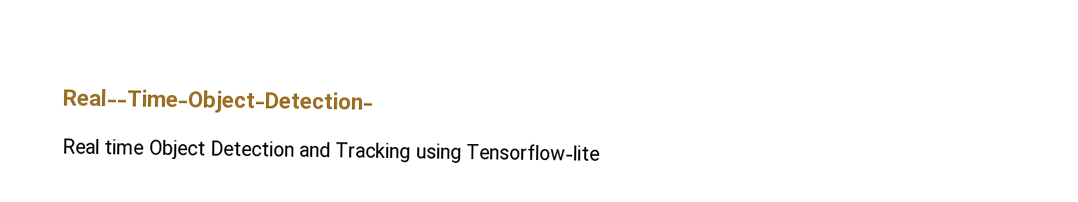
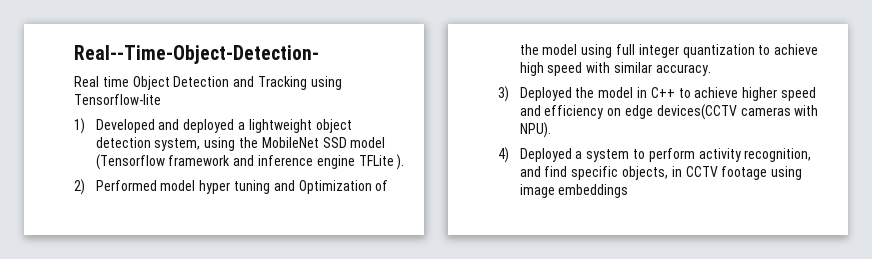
+ 1) Developed and deployed a lightweight object detection system, using the MobileNet SSD model (Tensorflow framework and inference engine TFLite ).
+ 2) Performed model hyper tuning and Optimization of the model using full integer quantization to achieve high speed with similar accuracy.
+ 3) Deployed the model in C++ to achieve higher speed and efficiency on edge devices(CCTV cameras with NPU).
+ 4) Deployed a system to perform activity recognition, and find specific objects, in CCTV footage using image embeddings

